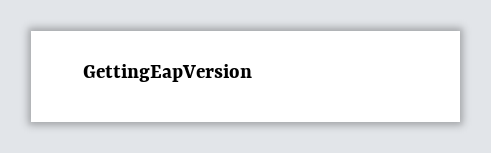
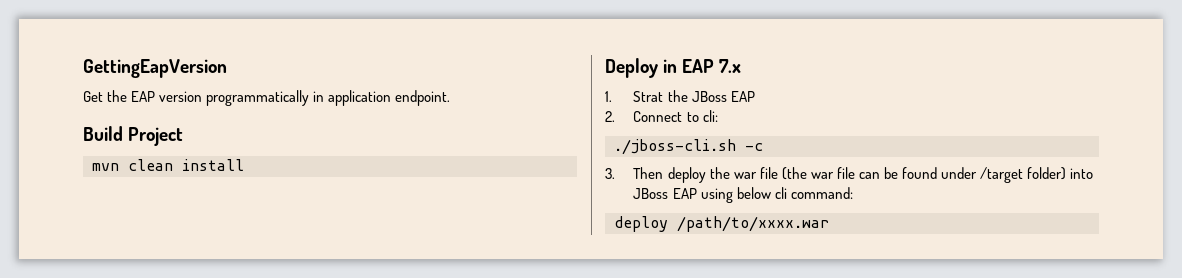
+ Get the EAP version programmatically in application endpoint.
+ Build Project
+ mvn clean install
+ Deploy in EAP 7.x
+ 1. Strat the JBoss EAP
+ 2. Connect to cli:
+ ./jboss-cli.sh -c
+ 3. Then deploy the war file (the war file can be found under /target folder) into JBoss EAP using below cli command:
+ deploy /path/to/xxxx.war

